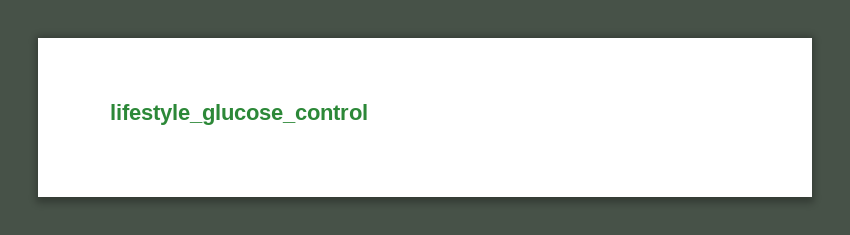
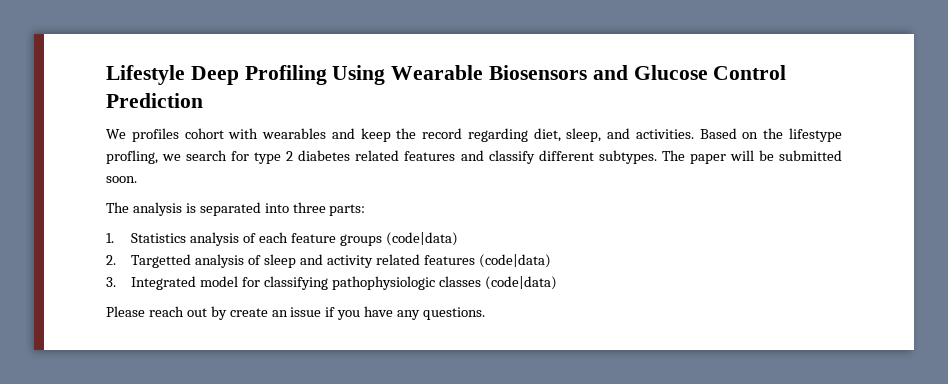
- lifestyle_glucose_control
+ Lifestyle Deep Profiling Using Wearable Biosensors and Glucose Control Prediction
+ We profiles cohort with wearables and keep the record regarding diet, sleep, and activities. Based on the lifestype profling, we search for type 2 diabetes related features and classify different subtypes. The paper will be submitted soon.
+ The analysis is separated into three parts:
+ 1. Statistics analysis of each feature groups (code|data)
+ 2. Targetted analysis of sleep and activity related features (code|data)
+ 3. Integrated model for classifying pathophysiologic classes (code|data)
+ Please reach out by create an issue if you have any questions.

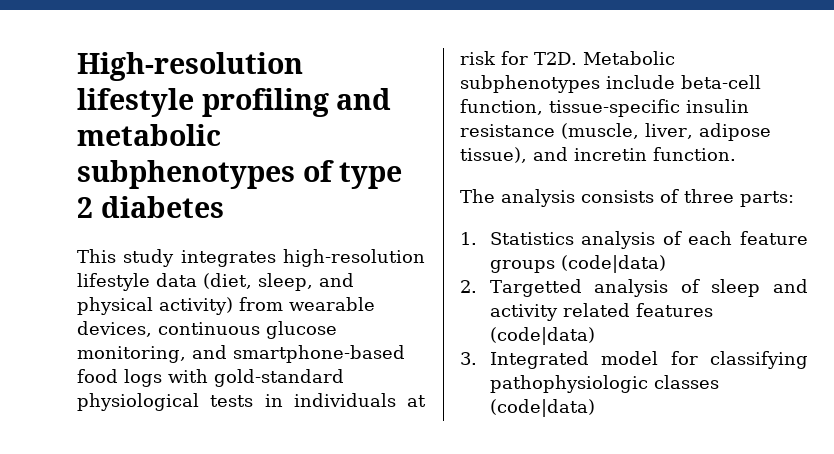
- Lifestyle Deep Profiling Using Wearable Biosensors and Glucose Control Prediction
- We profiles cohort with wearables and keep the record regarding diet, sleep, and activities. Based on the lifestype profling, we search for type 2 diabetes related features and classify different subtypes. The paper will be submitted soon.
+ High-resolution lifestyle profiling and metabolic subphenotypes of type 2 diabetes
+ This study integrates high-resolution lifestyle data (diet, sleep, and physical activity) from wearable devices, continuous glucose monitoring, and smartphone-based food logs with gold-standard physiological tests in individuals at risk for T2D. Metabolic subphenotypes include beta-cell function, tissue-specific insulin resistance (muscle, liver, adipose tissue), and incretin function.
- The analysis is separated into three parts:
+ The analysis consists of three parts:
- Please reach out by create an issue if you have any questions.

